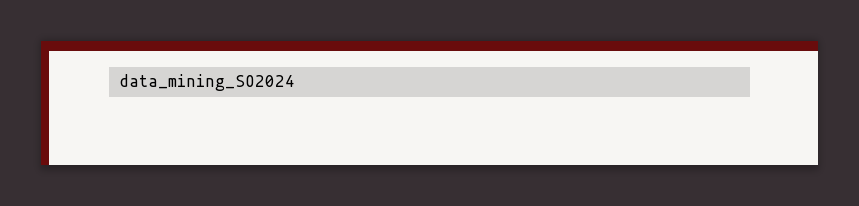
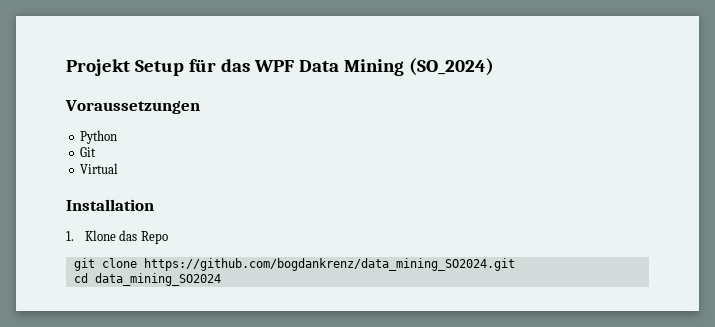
- data_mining_SO2024
+ Projekt Setup für das WPF Data Mining (SO_2024)
+ Voraussetzungen
+ Python
+ Git
+ Virtual
+ Installation
+ 1. Klone das Repo
+ git clone https://github.com/bogdankrenz/data_mining_SO2024.git
+ cd data_mining_SO2024

